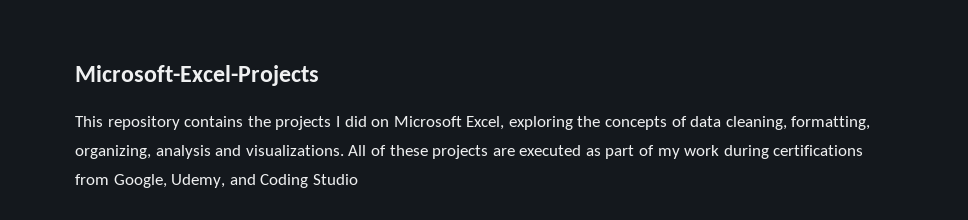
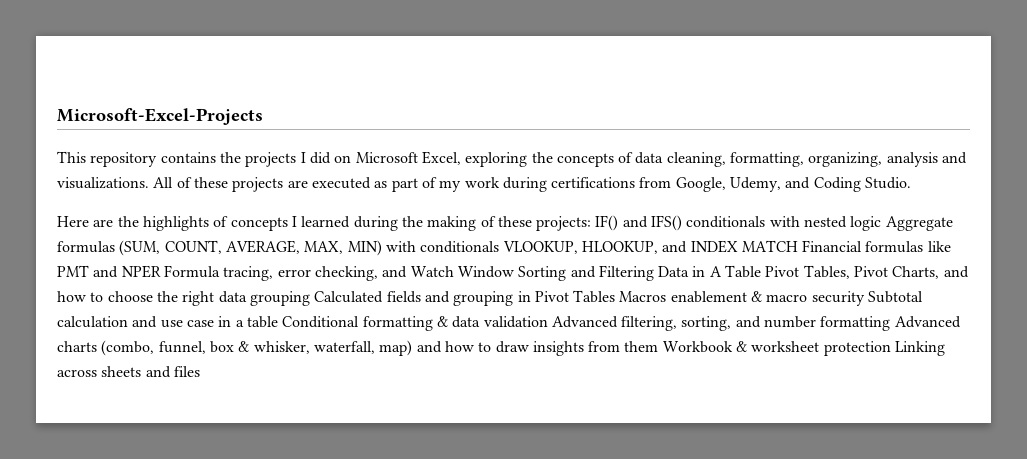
- All of these projects are executed as part of my work during certifications from Google, Udemy, and Coding Studio
+ All of these projects are executed as part of my work during certifications from Google, Udemy, and Coding Studio.
+ Here are the highlights of concepts I learned during the making of these projects: IF() and IFS() conditionals with nested logic Aggregate formulas (SUM, COUNT, AVERAGE, MAX, MIN) with conditionals VLOOKUP, HLOOKUP, and INDEX MATCH Financial formulas like PMT and NPER Formula tracing, error checking, and Watch Window Sorting and Filtering Data in A Table Pivot Tables, Pivot Charts, and how to choose the right data grouping Calculated fields and grouping in Pivot Tables Macros enablement & macro security Subtotal calculation and use case in a table Conditional formatting & data validation Advanced filtering, sorting, and number formatting Advanced charts (combo, funnel, box & whisker, waterfall, map) and how to draw insights from them Workbook & worksheet protection Linking across sheets and files

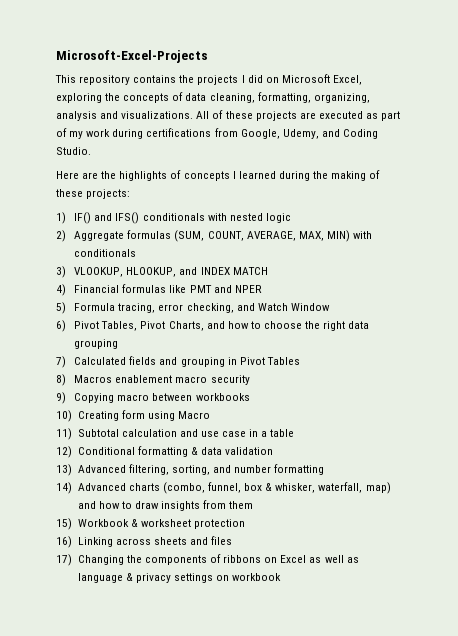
- Here are the highlights of concepts I learned during the making of these projects: IF() and IFS() conditionals with nested logic Aggregate formulas (SUM, COUNT, AVERAGE, MAX, MIN) with conditionals VLOOKUP, HLOOKUP, and INDEX MATCH Financial formulas like PMT and NPER Formula tracing, error checking, and Watch Window Sorting and Filtering Data in A Table Pivot Tables, Pivot Charts, and how to choose the right data grouping Calculated fields and grouping in Pivot Tables Macros enablement & macro security Subtotal calculation and use case in a table Conditional formatting & data validation Advanced filtering, sorting, and number formatting Advanced charts (combo, funnel, box & whisker, waterfall, map) and how to draw insights from them Workbook & worksheet protection Linking across sheets and files
+ Here are the highlights of concepts I learned during the making of these projects:
+ 1) IF() and IFS() conditionals with nested logic
+ 2) Aggregate formulas (SUM, COUNT, AVERAGE, MAX, MIN) with conditionals
+ 3) VLOOKUP, HLOOKUP, and INDEX MATCH
+ 4) Financial formulas like PMT and NPER
+ 5) Formula tracing, error checking, and Watch Window
+ 6) Pivot Tables, Pivot Charts, and how to choose the right data grouping
+ 7) Calculated fields and grouping in Pivot Tables
+ 8) Macros enablement macro security
+ 9) Copying macro between workbooks
+ 10) Creating form using Macro
+ 11) Subtotal calculation and use case in a table
+ 12) Conditional formatting & data validation
+ 13) Advanced filtering, sorting, and number formatting
+ 14) Advanced charts (combo, funnel, box & whisker, waterfall, map) and how to draw insights from them
+ 15) Workbook & worksheet protection
+ 16) Linking across sheets and files
+ 17) Changing the components of ribbons on Excel as well as language & privacy settings on workbook

